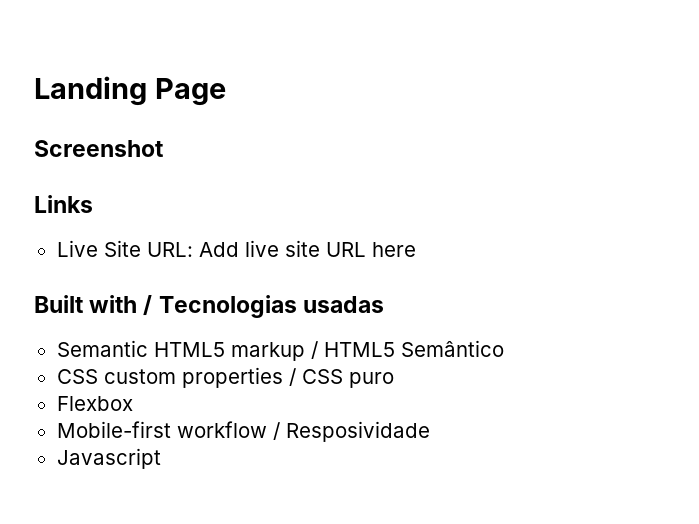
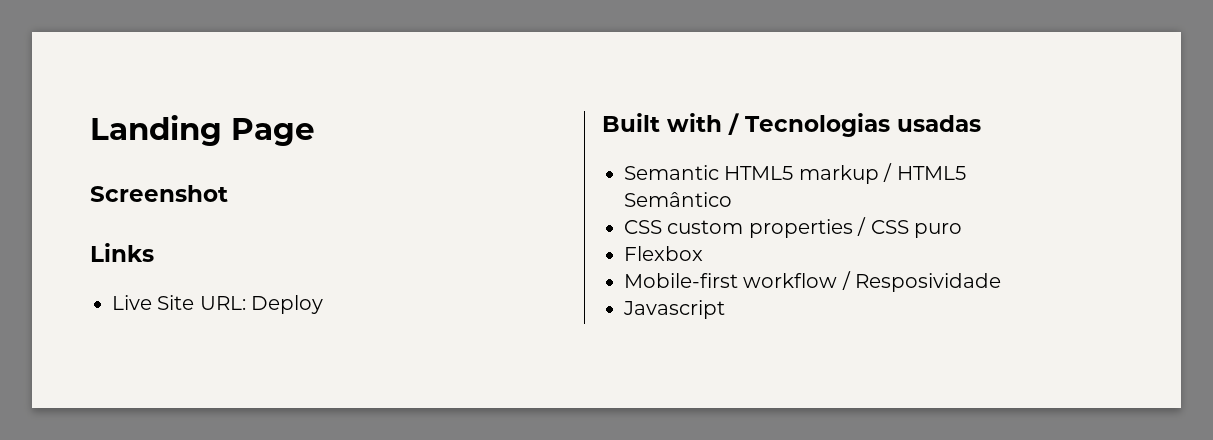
- Live Site URL: Add live site URL here
+ Live Site URL: Deploy

